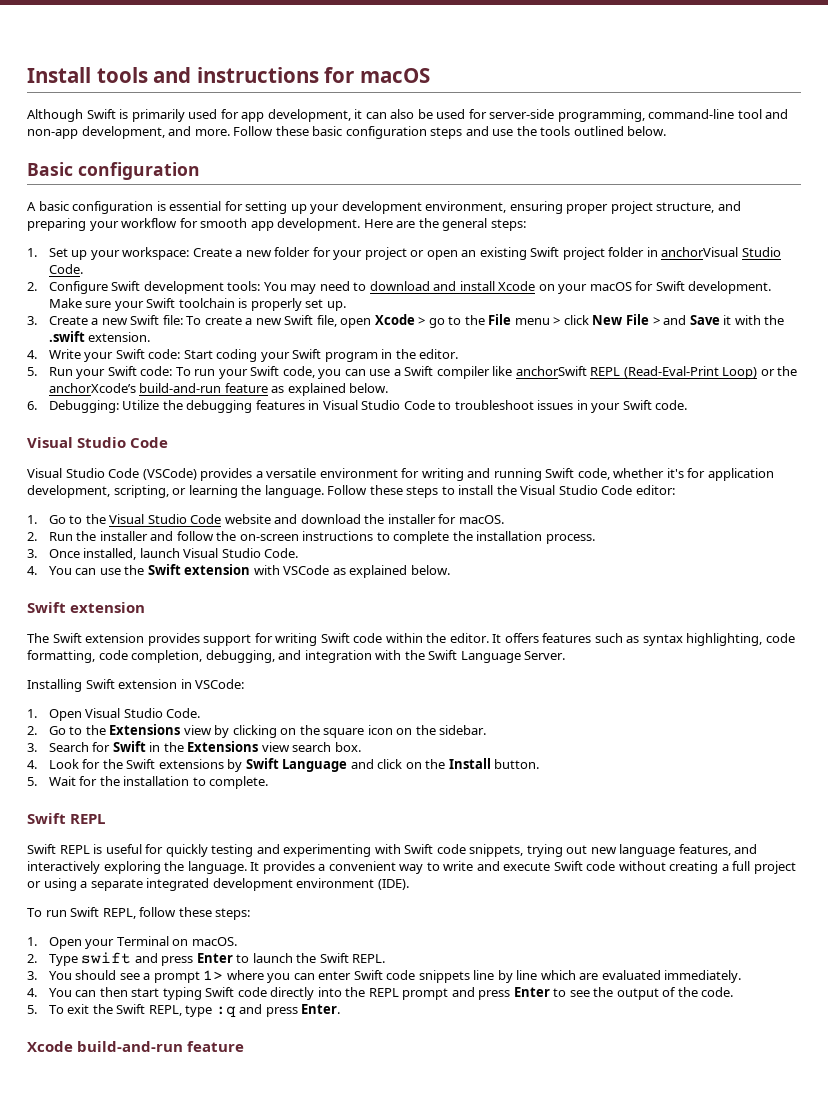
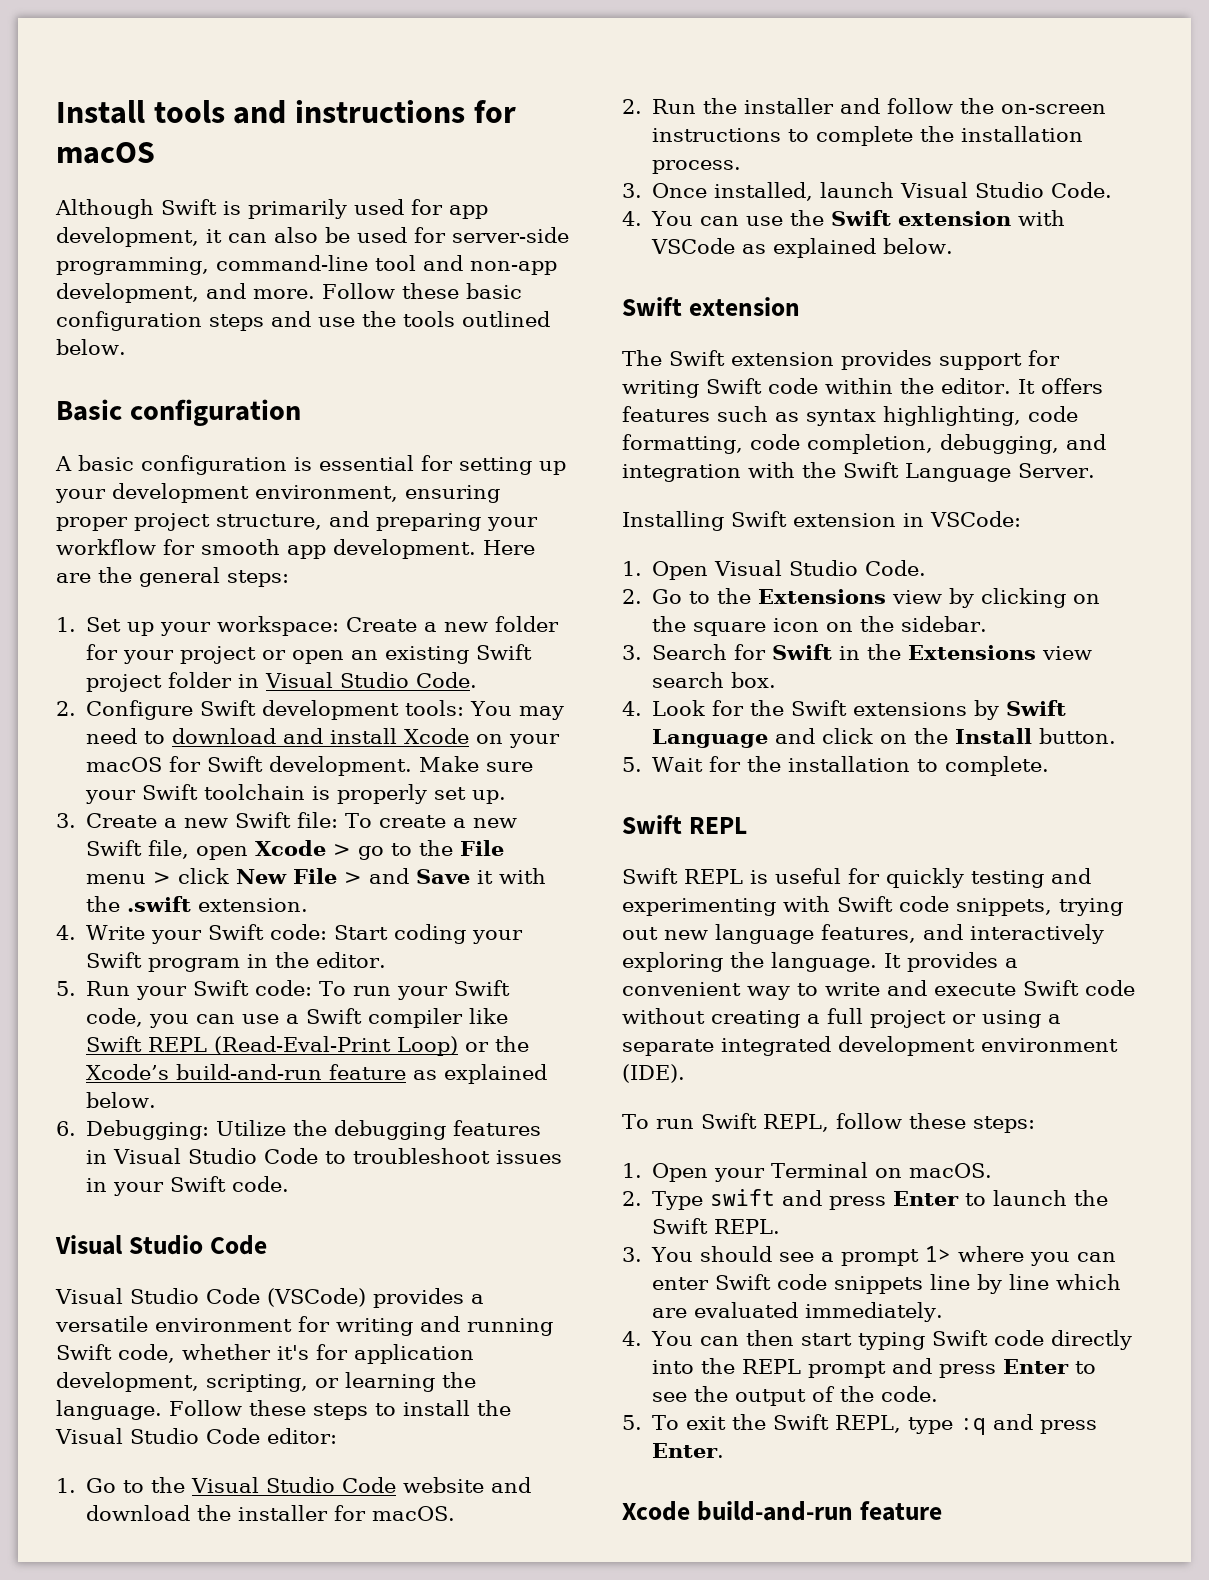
- 1. Set up your workspace: Create a new folder for your project or open an existing Swift project folder in anchorVisual Studio Code.
+ 1. Set up your workspace: Create a new folder for your project or open an existing Swift project folder in Visual Studio Code.
- 5. Run your Swift code: To run your Swift code, you can use a Swift compiler like anchorSwift REPL (Read-Eval-Print Loop) or the anchorXcode’s build-and-run feature as explained below.
+ 5. Run your Swift code: To run your Swift code, you can use a Swift compiler like Swift REPL (Read-Eval-Print Loop) or the Xcode’s build-and-run feature as explained below.

